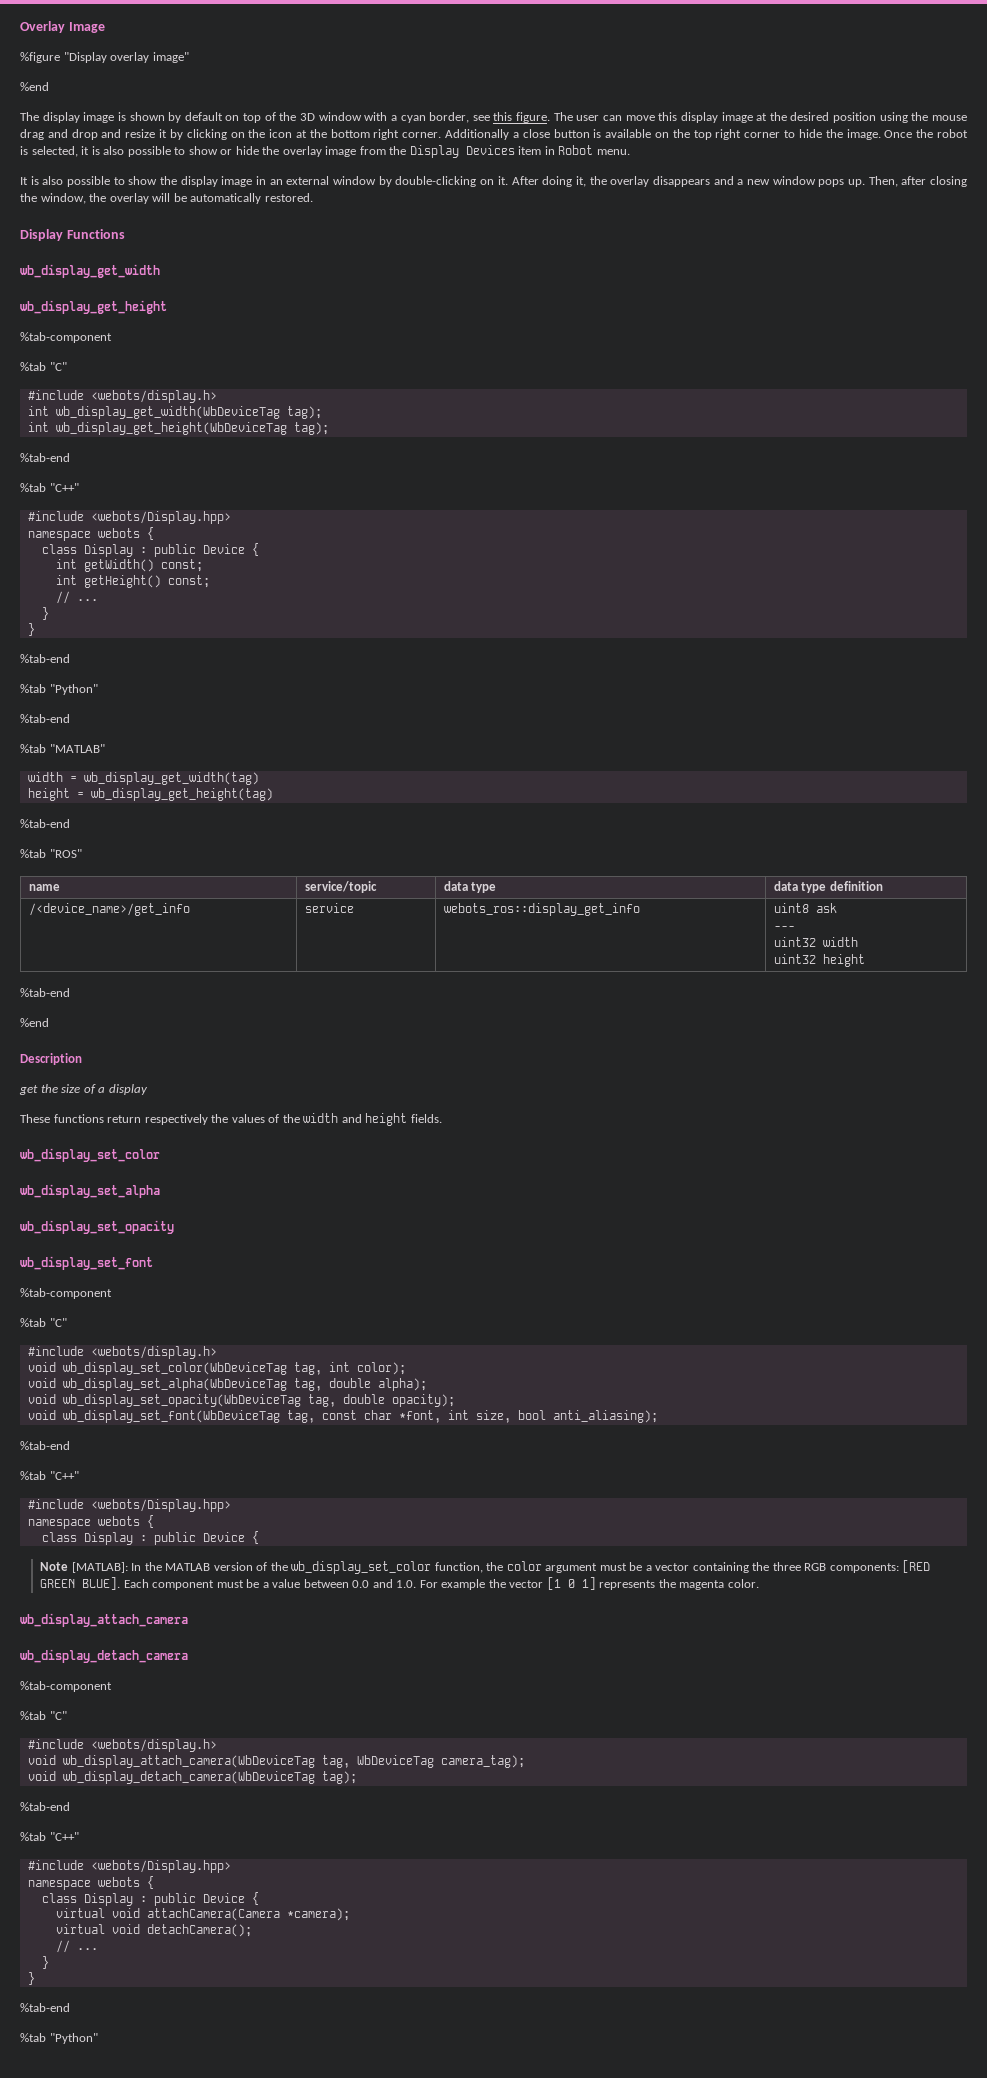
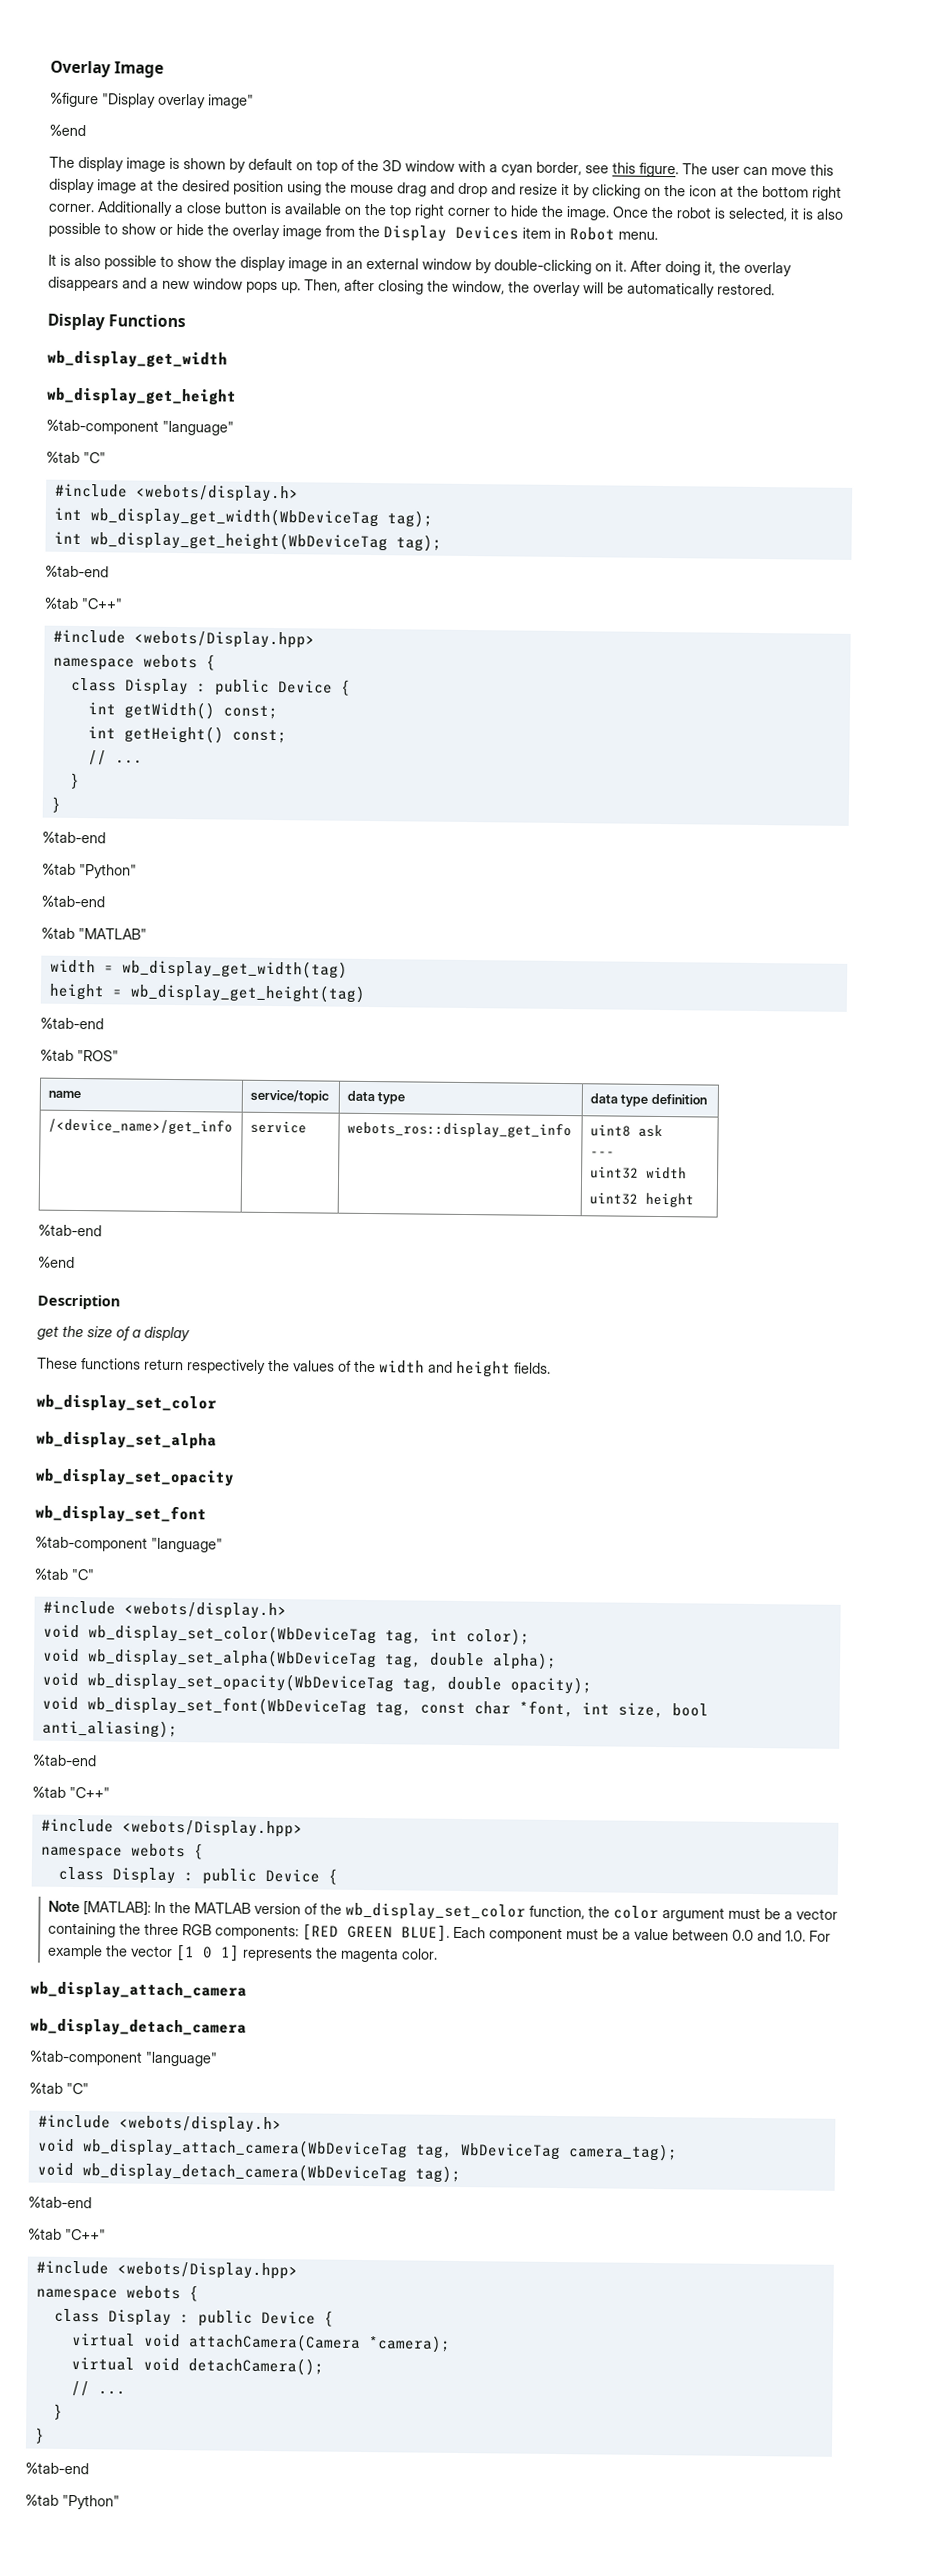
  wb_display_get_height
- %tab-component
+ %tab-component "language"
  wb_display_set_font
- %tab-component
+ %tab-component "language"
  wb_display_detach_camera
- %tab-component
+ %tab-component "language"

